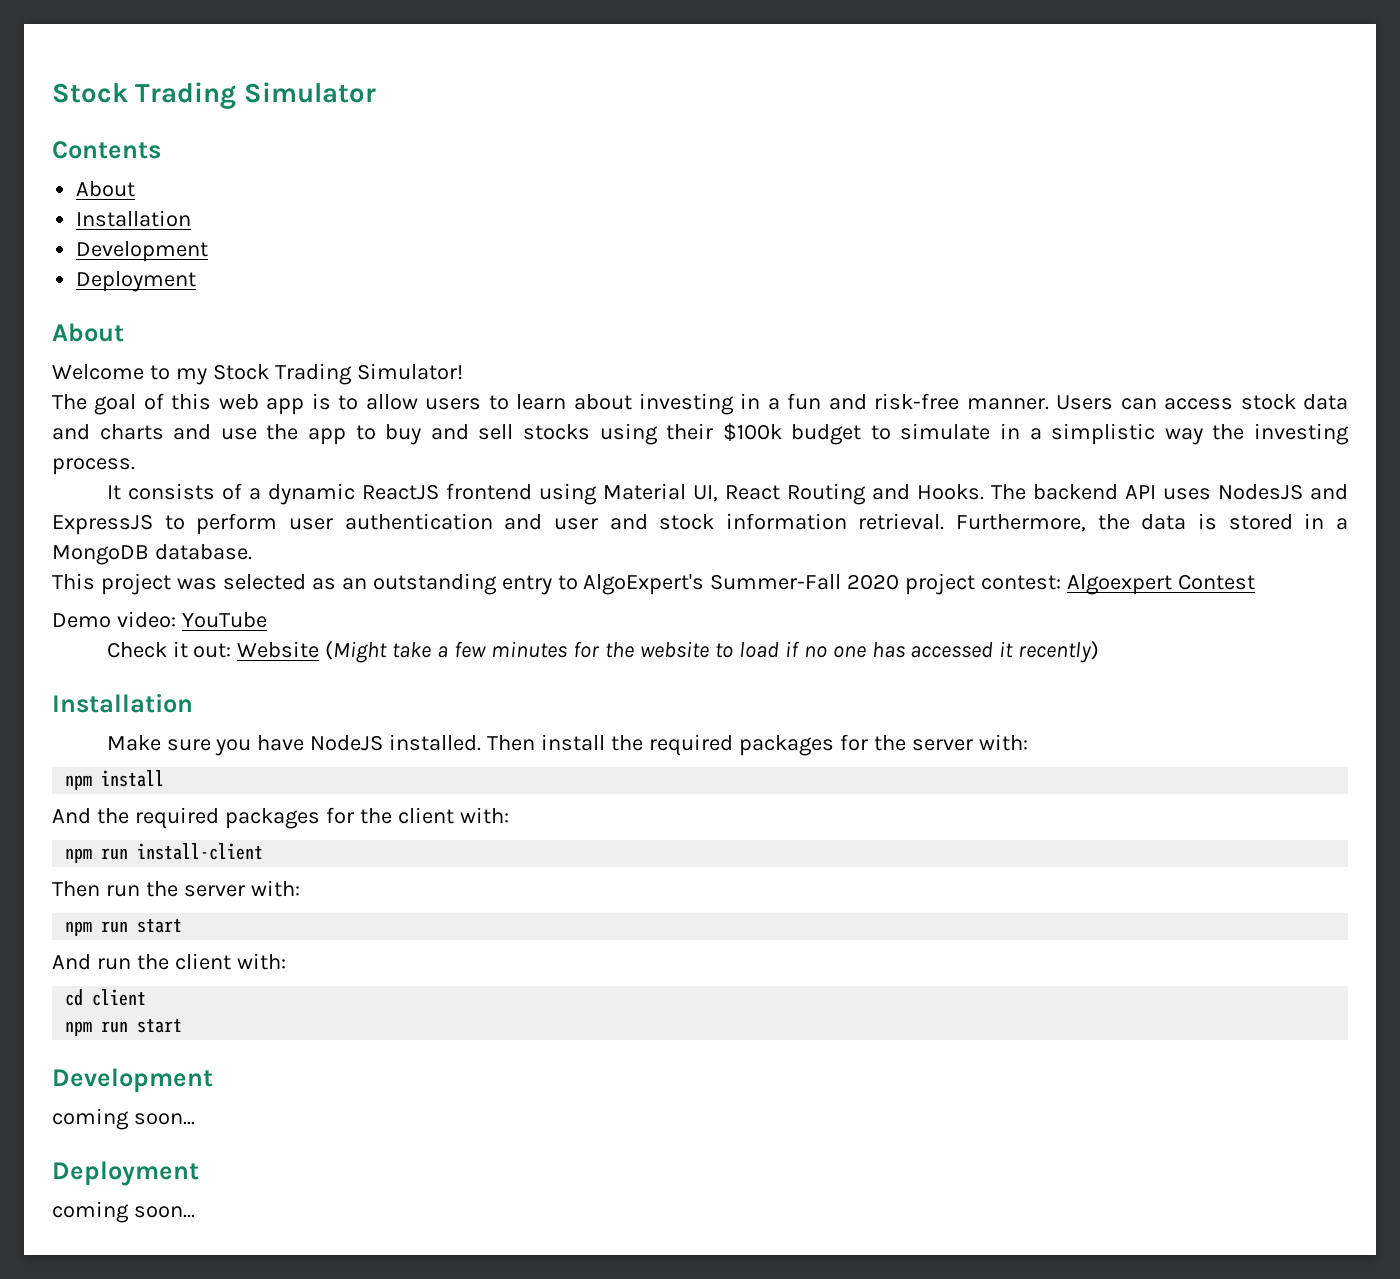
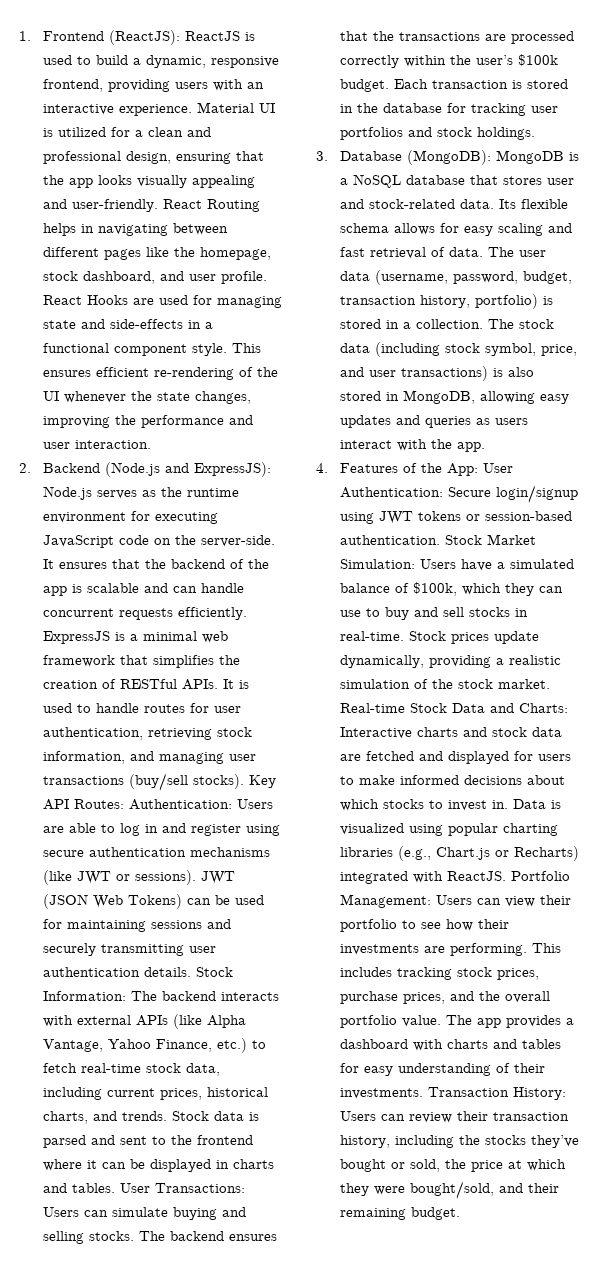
- Stock Trading Simulator
- Contents
- About
- Installation
- Development
- Deployment
- About
- Welcome to my Stock Trading Simulator!
- The goal of this web app is to allow users to learn about investing in a fun and risk-free manner. Users can access stock data and charts and use the app to buy and sell stocks using their $100k budget to simulate in a simplistic way the investing process.
- It consists of a dynamic ReactJS frontend using Material UI, React Routing and Hooks. The backend API uses NodesJS and ExpressJS to perform user authentication and user and stock information retrieval. Furthermore, the data is stored in a MongoDB database.
- This project was selected as an outstanding entry to AlgoExpert's Summer-Fall 2020 project contest: Algoexpert Contest
- Demo video: YouTube
- Check it out: Website (Might take a few minutes for the website to load if no one has accessed it recently)
- Installation
- Make sure you have NodeJS installed. Then install the required packages for the server with:
- npm install
- And the required packages for the client with:
- npm run install-client
- Then run the server with:
- npm run start
- And run the client with:
- cd client
- npm run start
- Development
- coming soon...
- Deployment
- coming soon...
+ 1. Frontend (ReactJS): ReactJS is used to build a dynamic, responsive frontend, providing users with an interactive experience. Material UI is utilized for a clean and professional design, ensuring that the app looks visually appealing and user-friendly. React Routing helps in navigating between different pages like the homepage, stock dashboard, and user profile. React Hooks are used for managing state and side-effects in a functional component style. This ensures efficient re-rendering of the UI whenever the state changes, improving the performance and user interaction.
+ 2. Backend (Node.js and ExpressJS): Node.js serves as the runtime environment for executing JavaScript code on the server-side. It ensures that the backend of the app is scalable and can handle concurrent requests efficiently. ExpressJS is a minimal web framework that simplifies the creation of RESTful APIs. It is used to handle routes for user authentication, retrieving stock information, and managing user transactions (buy/sell stocks). Key API Routes: Authentication: Users are able to log in and register using secure authentication mechanisms (like JWT or sessions). JWT (JSON Web Tokens) can be used for maintaining sessions and securely transmitting user authentication details. Stock Information: The backend interacts with external APIs (like Alpha Vantage, Yahoo Finance, etc.) to fetch real-time stock data, including current prices, historical charts, and trends. Stock data is parsed and sent to the frontend where it can be displayed in charts and tables. User Transactions: Users can simulate buying and selling stocks. The backend ensures that the transactions are processed correctly within the user’s $100k budget. Each transaction is stored in the database for tracking user portfolios and stock holdings.
+ 3. Database (MongoDB): MongoDB is a NoSQL database that stores user and stock-related data. Its flexible schema allows for easy scaling and fast retrieval of data. The user data (username, password, budget, transaction history, portfolio) is stored in a collection. The stock data (including stock symbol, price, and user transactions) is also stored in MongoDB, allowing easy updates and queries as users interact with the app.
+ 4. Features of the App: User Authentication: Secure login/signup using JWT tokens or session-based authentication. Stock Market Simulation: Users have a simulated balance of $100k, which they can use to buy and sell stocks in real-time. Stock prices update dynamically, providing a realistic simulation of the stock market. Real-time Stock Data and Charts: Interactive charts and stock data are fetched and displayed for users to make informed decisions about which stocks to invest in. Data is visualized using popular charting libraries (e.g., Chart.js or Recharts) integrated with ReactJS. Portfolio Management: Users can view their portfolio to see how their investments are performing. This includes tracking stock prices, purchase prices, and the overall portfolio value. The app provides a dashboard with charts and tables for easy understanding of their investments. Transaction History: Users can review their transaction history, including the stocks they’ve bought or sold, the price at which they were bought/sold, and their remaining budget.

